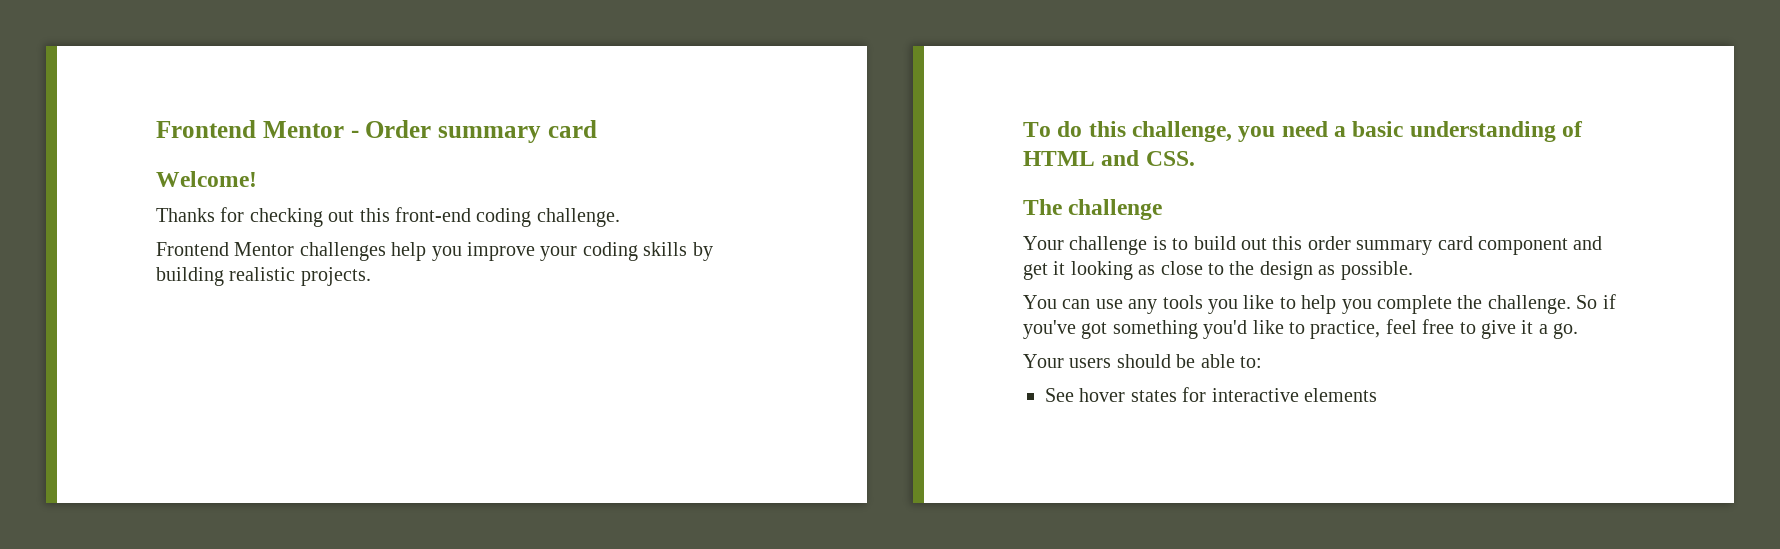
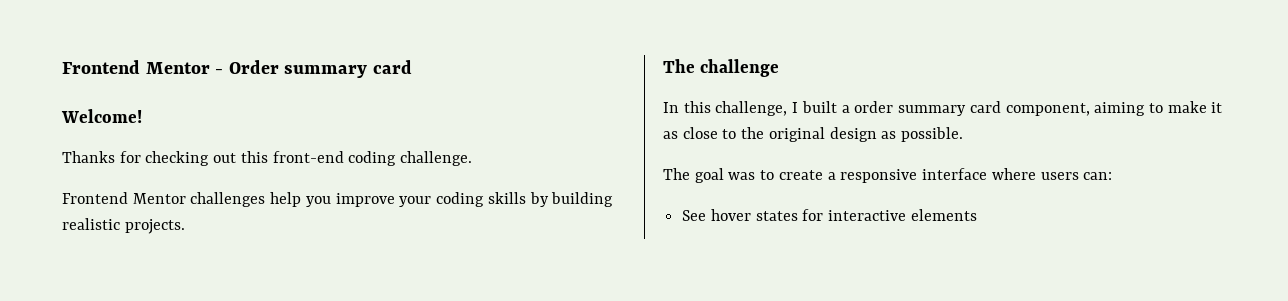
- To do this challenge, you need a basic understanding of HTML and CSS.
  The challenge
- Your challenge is to build out this order summary card component and get it looking as close to the design as possible.
+ In this challenge, I built a order summary card component, aiming to make it as close to the original design as possible.
- You can use any tools you like to help you complete the challenge. So if you've got something you'd like to practice, feel free to give it a go.
- Your users should be able to:
+ The goal was to create a responsive interface where users can:

